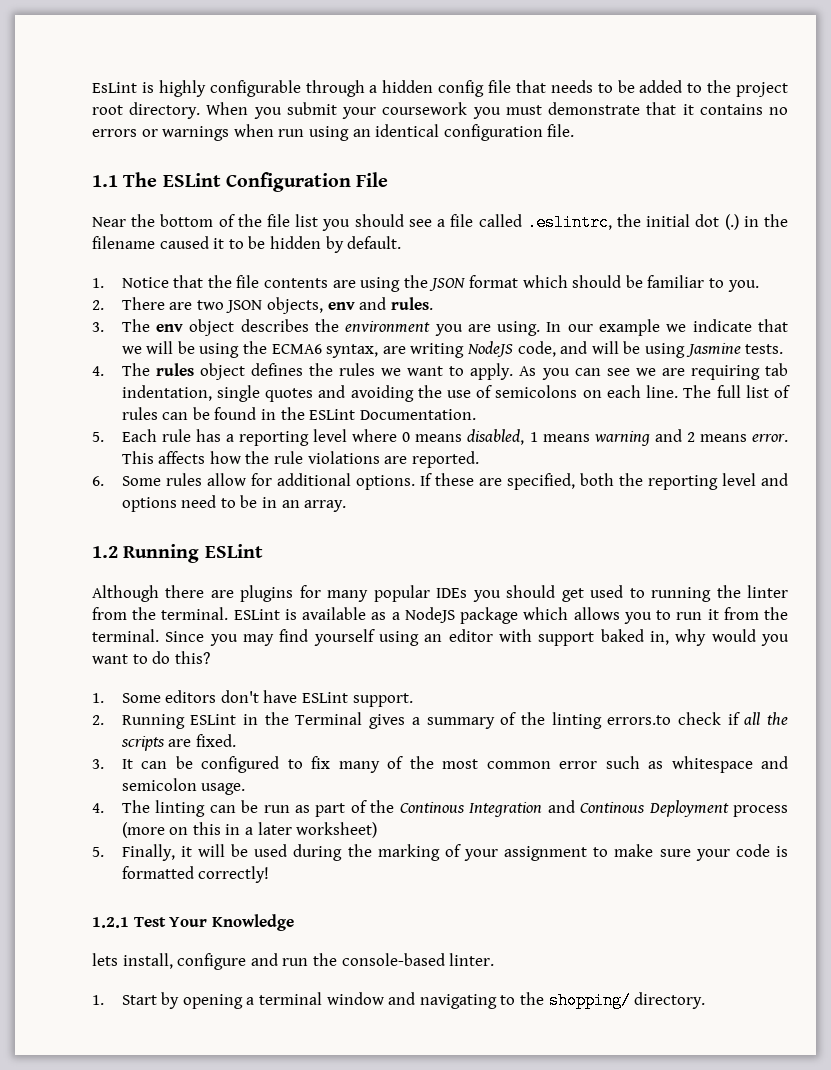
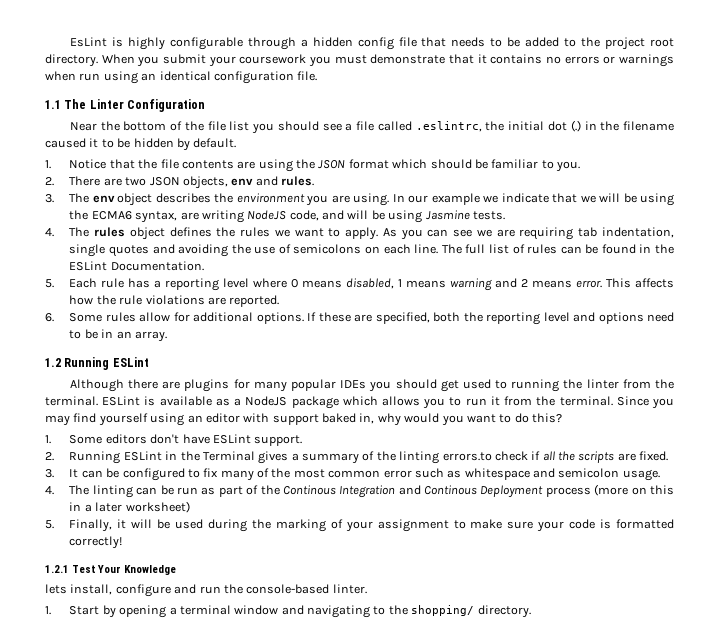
- 1.1 The ESLint Configuration File
+ 1.1 The Linter Configuration

